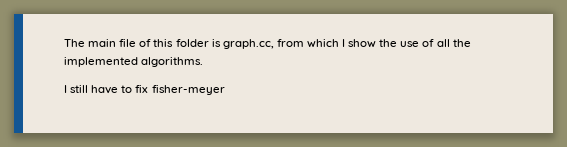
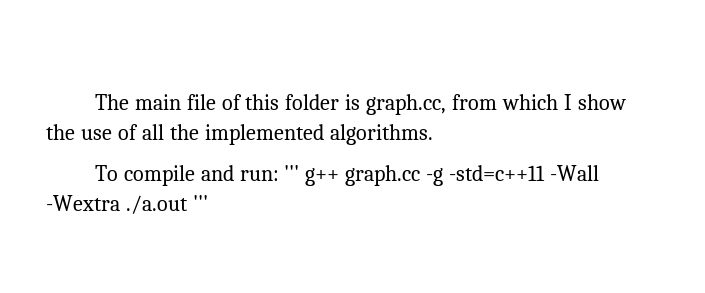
- I still have to fix fisher-meyer
+ To compile and run: ''' g++ graph.cc -g -std=c++11 -Wall -Wextra ./a.out '''

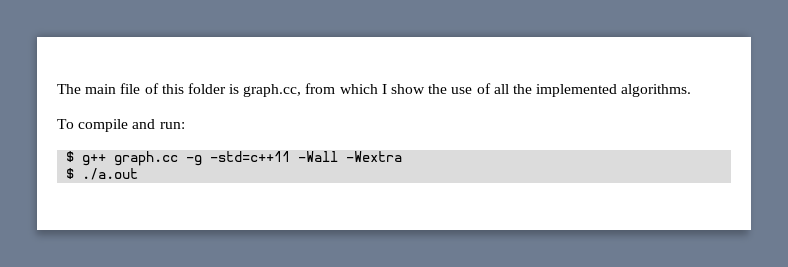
- To compile and run: ''' g++ graph.cc -g -std=c++11 -Wall -Wextra ./a.out '''
+ To compile and run:
+ $ g++ graph.cc -g -std=c++11 -Wall -Wextra
+ $ ./a.out

